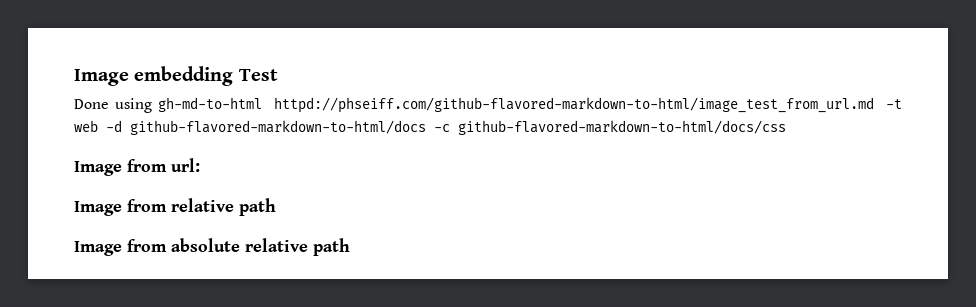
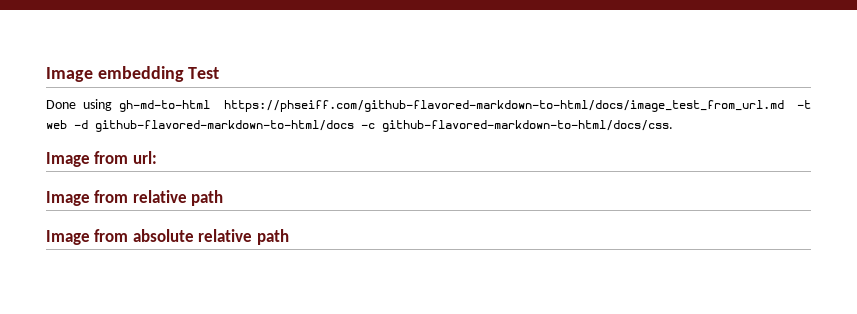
- Done using gh-md-to-html httpd://phseiff.com/github-flavored-markdown-to-html/image_test_from_url.md -t web -d github-flavored-markdown-to-html/docs -c github-flavored-markdown-to-html/docs/css
+ Done using gh-md-to-html https://phseiff.com/github-flavored-markdown-to-html/docs/image_test_from_url.md -t web -d github-flavored-markdown-to-html/docs -c github-flavored-markdown-to-html/docs/css.

